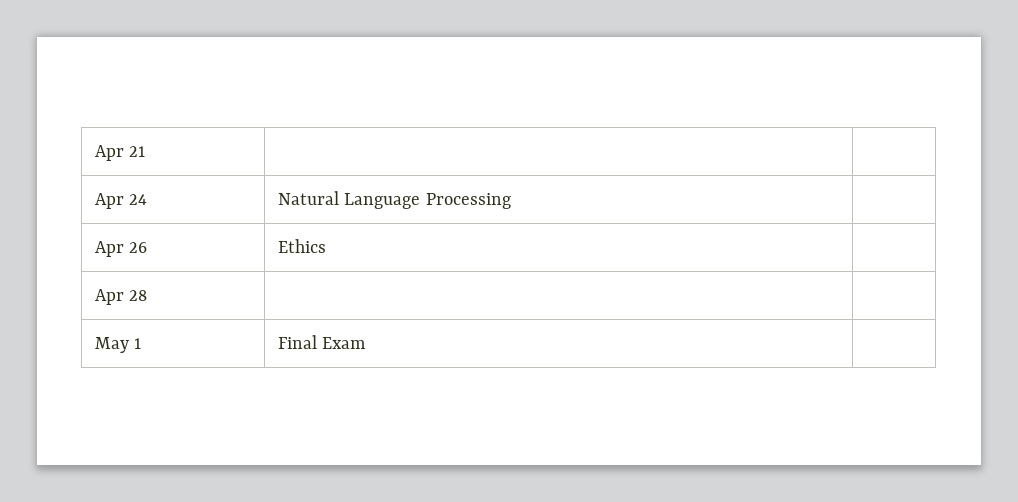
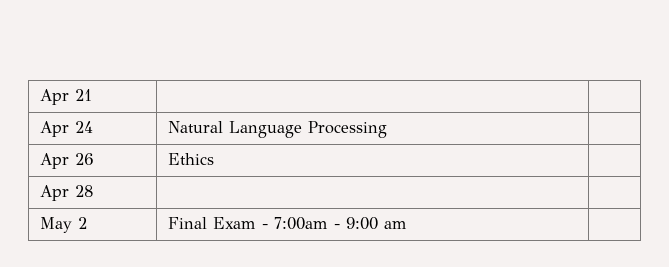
- May 1 | Final Exam |
+ May 2 | Final Exam - 7:00am - 9:00 am |

